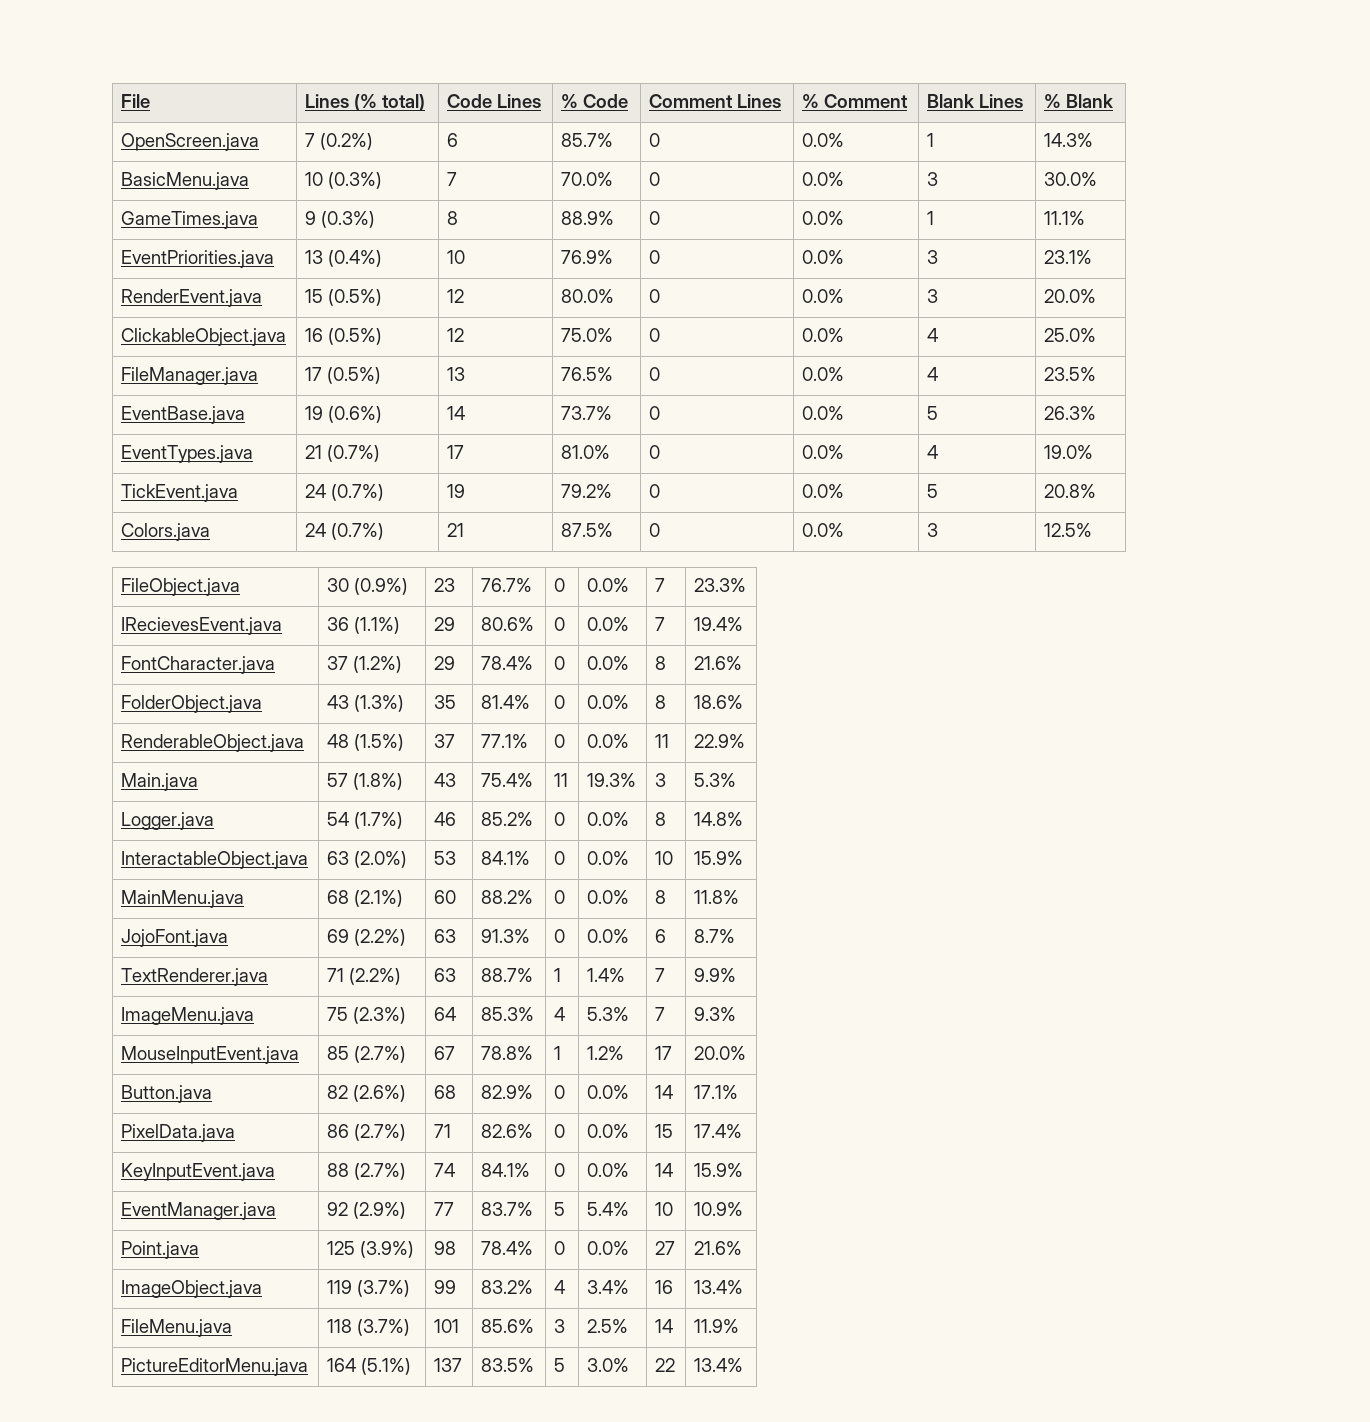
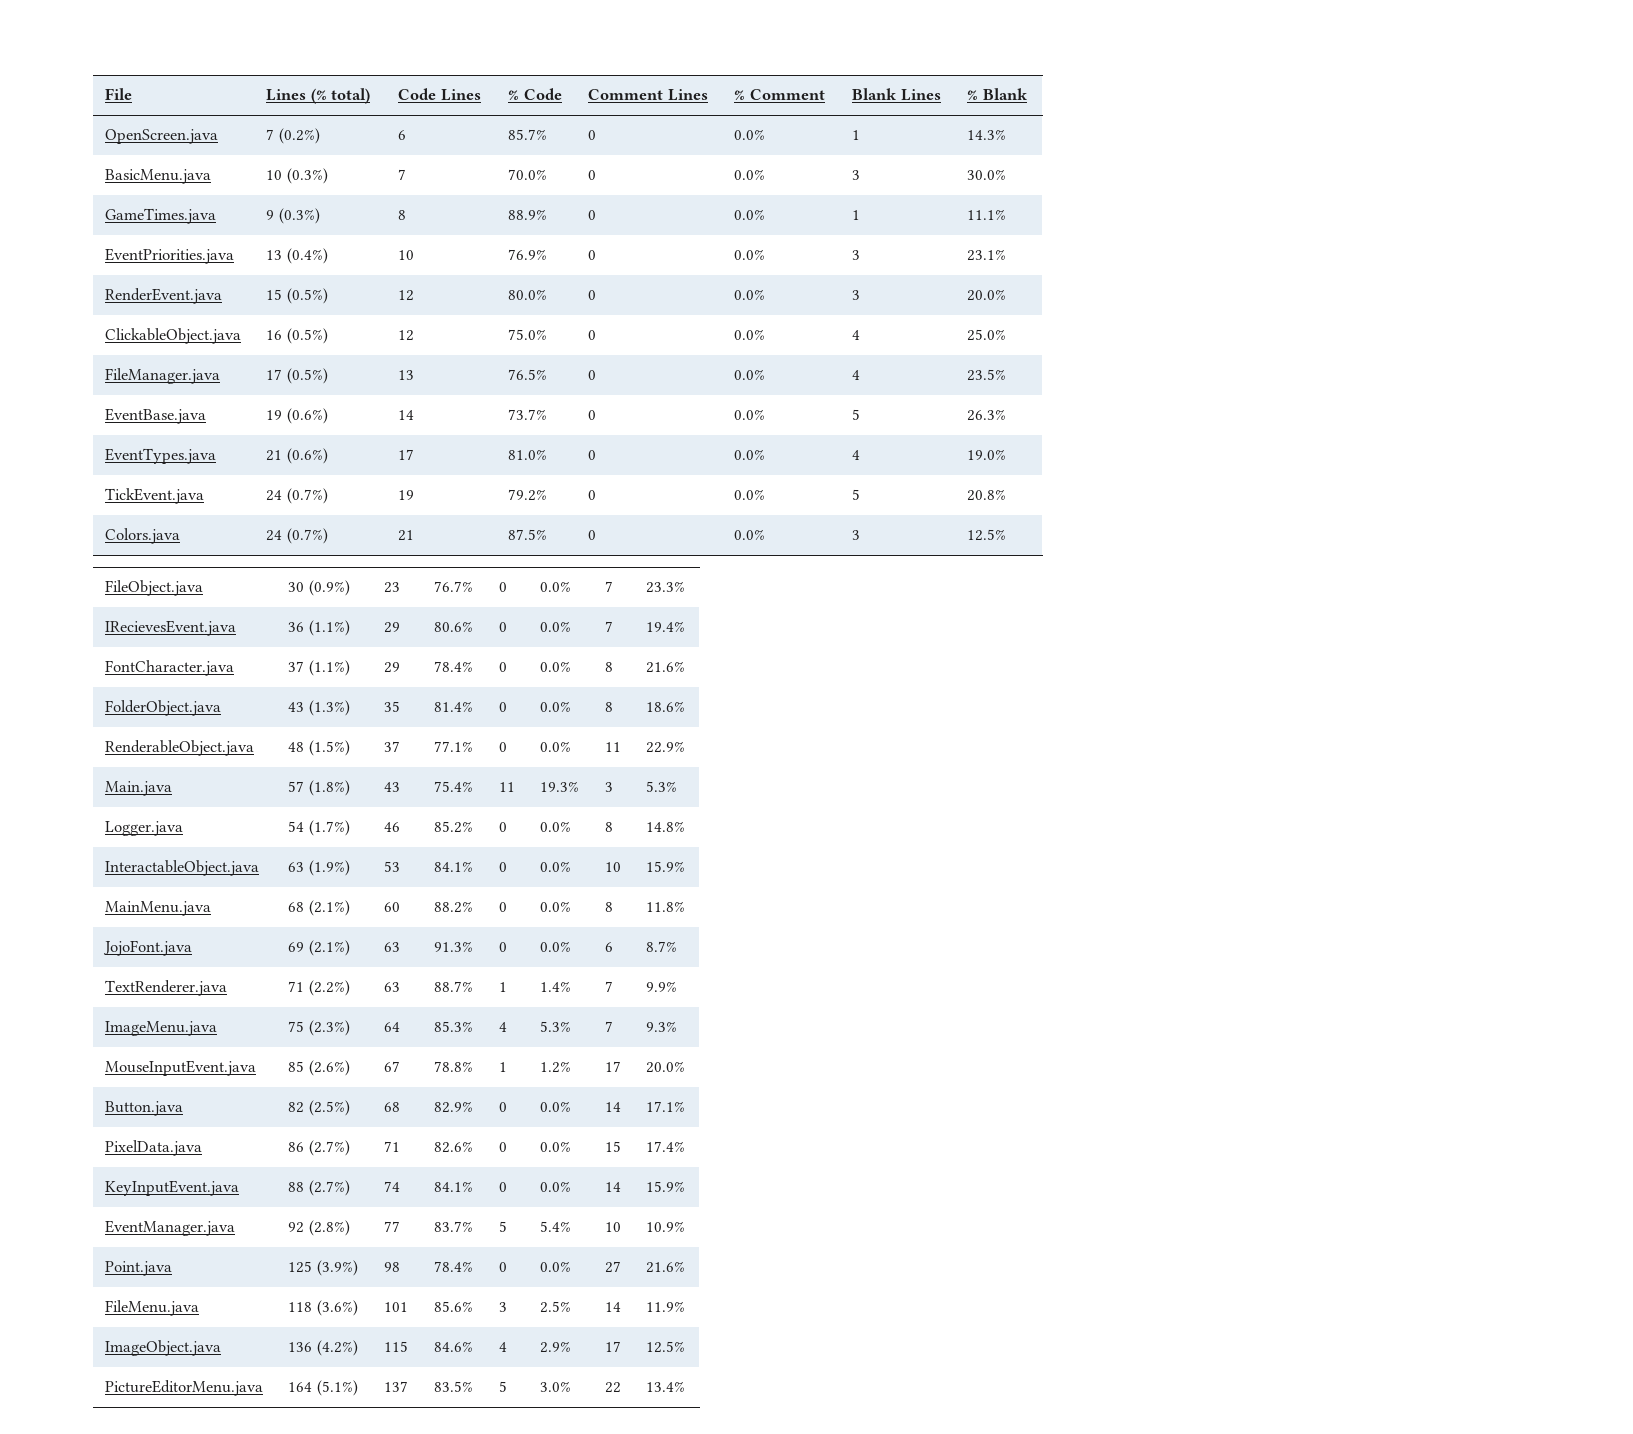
- EventTypes.java | 21 (0.7%) | 17 | 81.0% | 0 | 0.0% | 4 | 19.0%
+ EventTypes.java | 21 (0.6%) | 17 | 81.0% | 0 | 0.0% | 4 | 19.0%
- FontCharacter.java | 37 (1.2%) | 29 | 78.4% | 0 | 0.0% | 8 | 21.6%
+ FontCharacter.java | 37 (1.1%) | 29 | 78.4% | 0 | 0.0% | 8 | 21.6%
- InteractableObject.java | 63 (2.0%) | 53 | 84.1% | 0 | 0.0% | 10 | 15.9%
+ InteractableObject.java | 63 (1.9%) | 53 | 84.1% | 0 | 0.0% | 10 | 15.9%
- JojoFont.java | 69 (2.2%) | 63 | 91.3% | 0 | 0.0% | 6 | 8.7%
+ JojoFont.java | 69 (2.1%) | 63 | 91.3% | 0 | 0.0% | 6 | 8.7%
- MouseInputEvent.java | 85 (2.7%) | 67 | 78.8% | 1 | 1.2% | 17 | 20.0%
+ MouseInputEvent.java | 85 (2.6%) | 67 | 78.8% | 1 | 1.2% | 17 | 20.0%
- Button.java | 82 (2.6%) | 68 | 82.9% | 0 | 0.0% | 14 | 17.1%
+ Button.java | 82 (2.5%) | 68 | 82.9% | 0 | 0.0% | 14 | 17.1%
- EventManager.java | 92 (2.9%) | 77 | 83.7% | 5 | 5.4% | 10 | 10.9%
+ EventManager.java | 92 (2.8%) | 77 | 83.7% | 5 | 5.4% | 10 | 10.9%
- ImageObject.java | 119 (3.7%) | 99 | 83.2% | 4 | 3.4% | 16 | 13.4%
- FileMenu.java | 118 (3.7%) | 101 | 85.6% | 3 | 2.5% | 14 | 11.9%
+ FileMenu.java | 118 (3.6%) | 101 | 85.6% | 3 | 2.5% | 14 | 11.9%
+ ImageObject.java | 136 (4.2%) | 115 | 84.6% | 4 | 2.9% | 17 | 12.5%

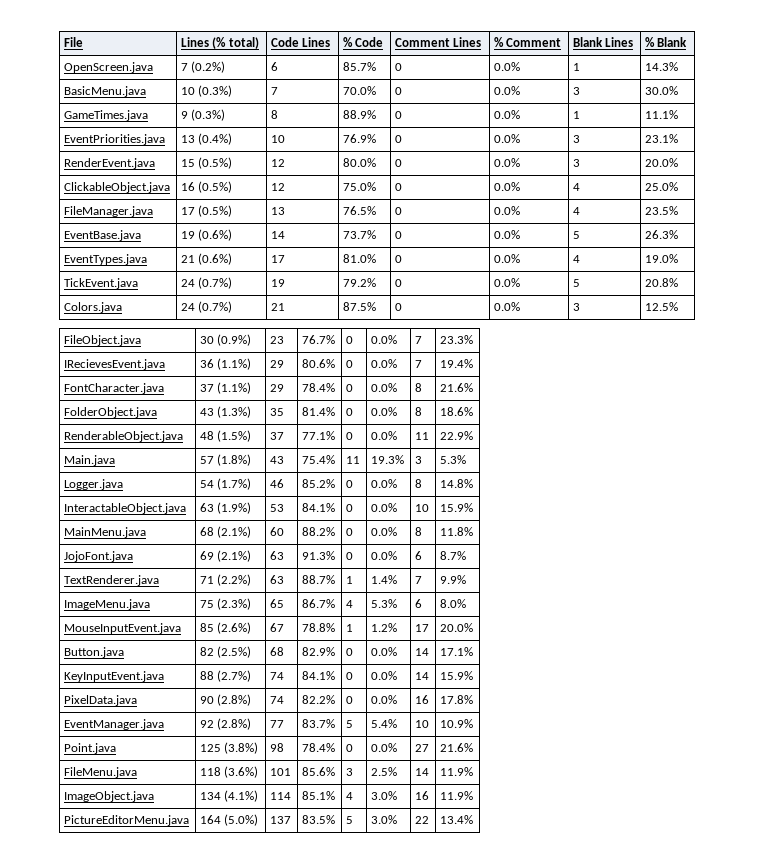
- ImageMenu.java | 75 (2.3%) | 64 | 85.3% | 4 | 5.3% | 7 | 9.3%
+ ImageMenu.java | 75 (2.3%) | 65 | 86.7% | 4 | 5.3% | 6 | 8.0%
- PixelData.java | 86 (2.7%) | 71 | 82.6% | 0 | 0.0% | 15 | 17.4%
+ PixelData.java | 90 (2.8%) | 74 | 82.2% | 0 | 0.0% | 16 | 17.8%
- Point.java | 125 (3.9%) | 98 | 78.4% | 0 | 0.0% | 27 | 21.6%
+ Point.java | 125 (3.8%) | 98 | 78.4% | 0 | 0.0% | 27 | 21.6%
- ImageObject.java | 136 (4.2%) | 115 | 84.6% | 4 | 2.9% | 17 | 12.5%
+ ImageObject.java | 134 (4.1%) | 114 | 85.1% | 4 | 3.0% | 16 | 11.9%
- PictureEditorMenu.java | 164 (5.1%) | 137 | 83.5% | 5 | 3.0% | 22 | 13.4%
+ PictureEditorMenu.java | 164 (5.0%) | 137 | 83.5% | 5 | 3.0% | 22 | 13.4%

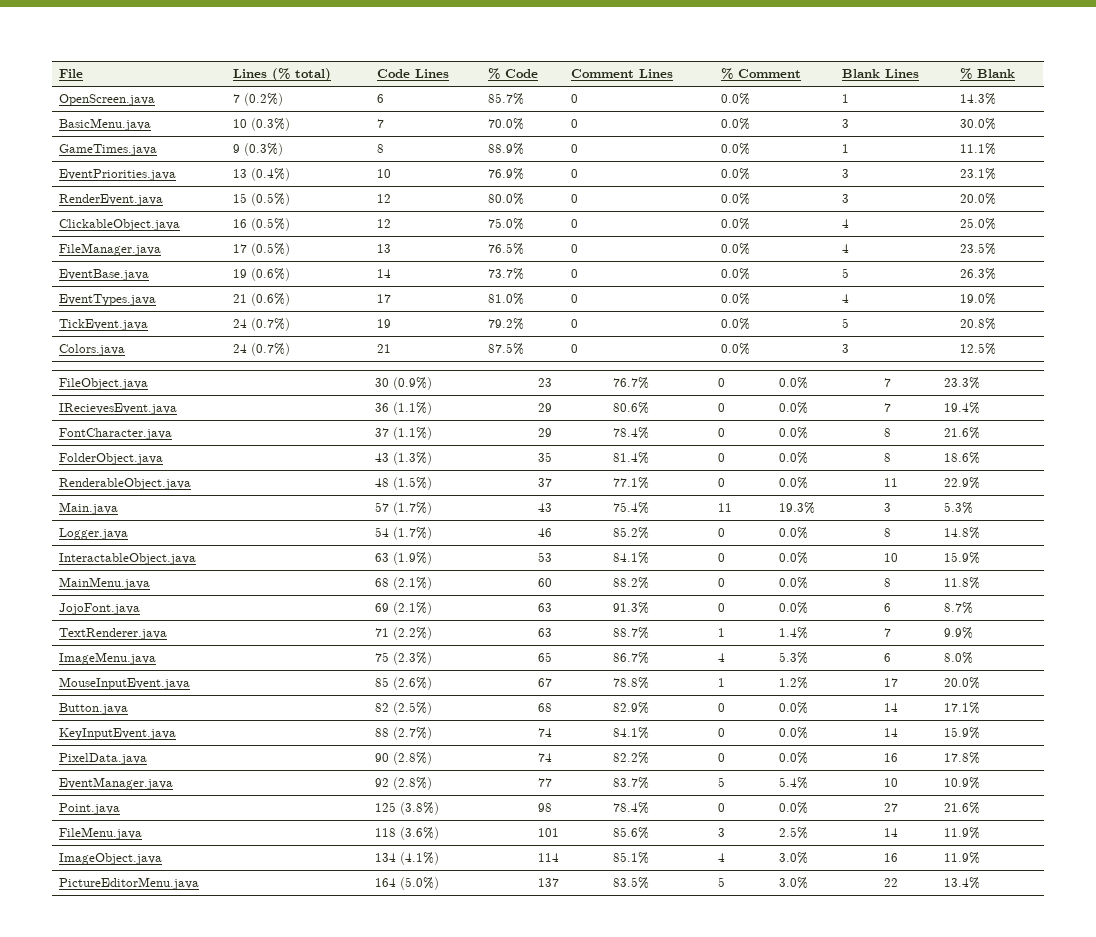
- Main.java | 57 (1.8%) | 43 | 75.4% | 11 | 19.3% | 3 | 5.3%
+ Main.java | 57 (1.7%) | 43 | 75.4% | 11 | 19.3% | 3 | 5.3%

